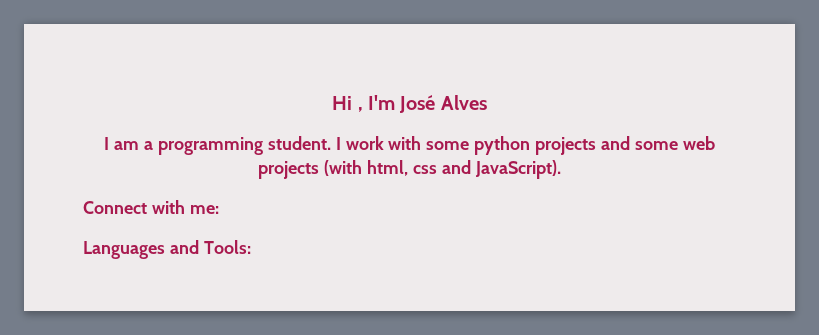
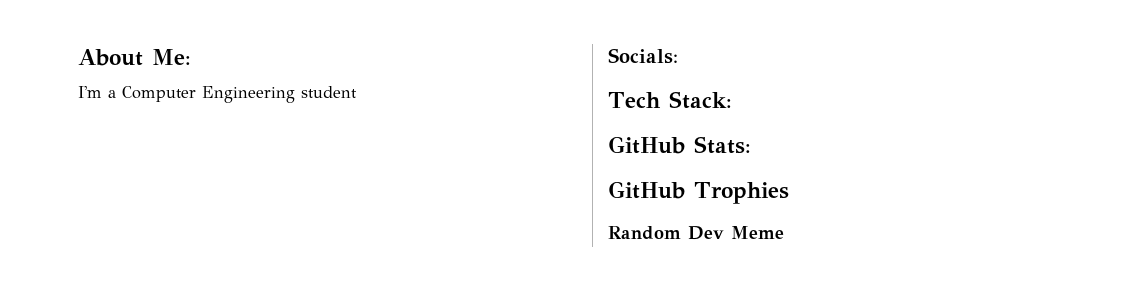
- Hi , I'm José Alves
- I am a programming student. I work with some python projects and some web projects (with html, css and JavaScript).
- Connect with me:
- Languages and Tools:
+ About Me:
+ I'm a Computer Engineering student
+ Socials:
+ Tech Stack:
+ GitHub Stats:
+ GitHub Trophies
+ Random Dev Meme

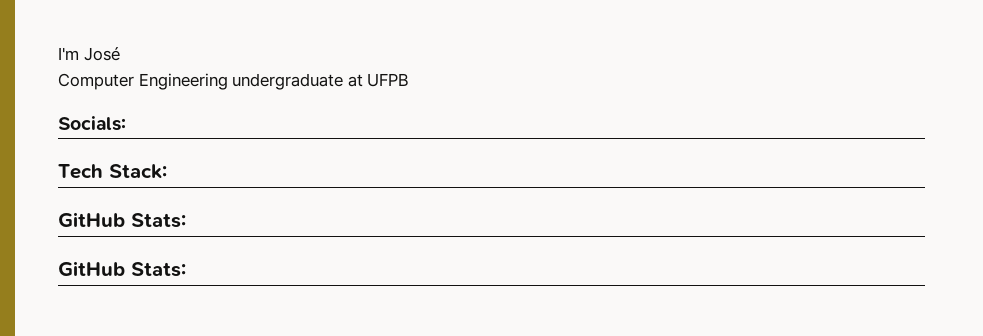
- About Me:
- I'm a Computer Engineering student
+ I'm José
+ Computer Engineering undergraduate at UFPB
  Tech Stack:
  GitHub Stats:
- GitHub Trophies
- Random Dev Meme
+ GitHub Stats:

